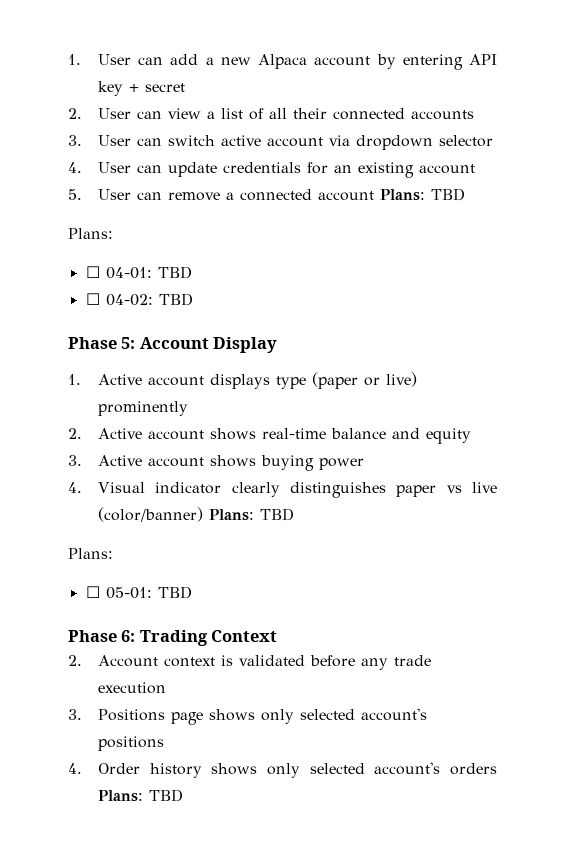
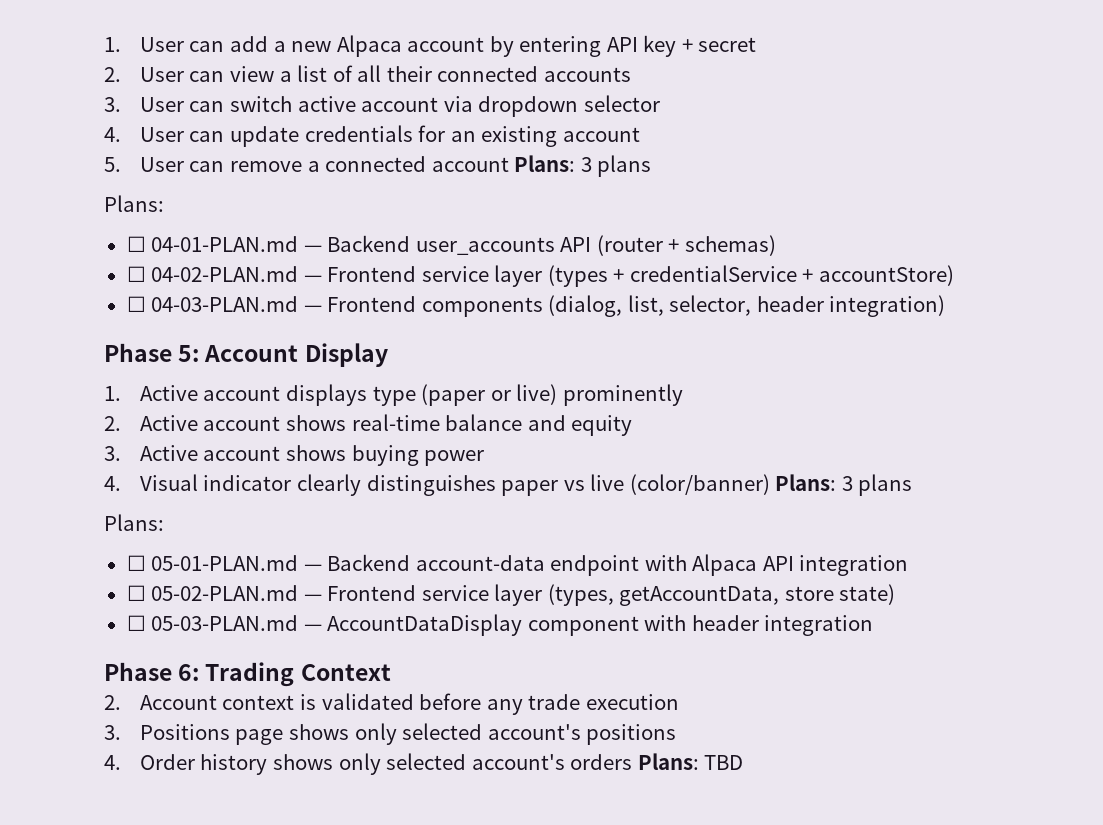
- 5. User can remove a connected account Plans: TBD
+ 5. User can remove a connected account Plans: 3 plans
  Plans:
- ☐ 04-01: TBD
- ☐ 04-02: TBD
+ ☐ 04-01-PLAN.md — Backend user_accounts API (router + schemas)
+ ☐ 04-02-PLAN.md — Frontend service layer (types + credentialService + accountStore)
+ ☐ 04-03-PLAN.md — Frontend components (dialog, list, selector, header integration)
- 4. Visual indicator clearly distinguishes paper vs live (color/banner) Plans: TBD
+ 4. Visual indicator clearly distinguishes paper vs live (color/banner) Plans: 3 plans
  Plans:
- ☐ 05-01: TBD
+ ☐ 05-01-PLAN.md — Backend account-data endpoint with Alpaca API integration
+ ☐ 05-02-PLAN.md — Frontend service layer (types, getAccountData, store state)
+ ☐ 05-03-PLAN.md — AccountDataDisplay component with header integration

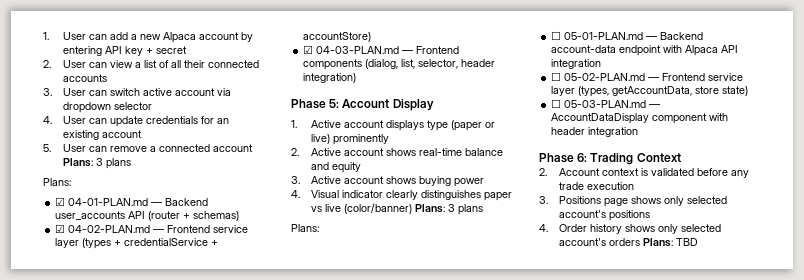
- ☐ 04-01-PLAN.md — Backend user_accounts API (router + schemas)
+ ☑ 04-01-PLAN.md — Backend user_accounts API (router + schemas)
- ☐ 04-02-PLAN.md — Frontend service layer (types + credentialService + accountStore)
+ ☑ 04-02-PLAN.md — Frontend service layer (types + credentialService + accountStore)
- ☐ 04-03-PLAN.md — Frontend components (dialog, list, selector, header integration)
+ ☑ 04-03-PLAN.md — Frontend components (dialog, list, selector, header integration)

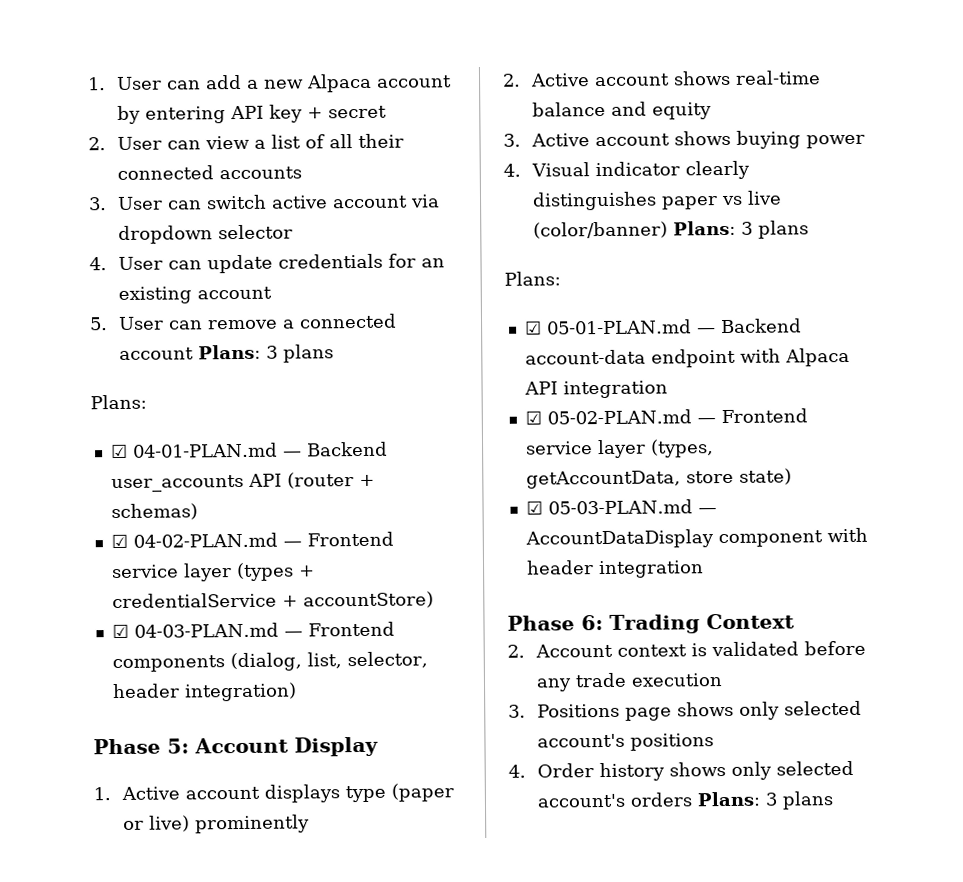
- ☐ 05-01-PLAN.md — Backend account-data endpoint with Alpaca API integration
+ ☑ 05-01-PLAN.md — Backend account-data endpoint with Alpaca API integration
- ☐ 05-02-PLAN.md — Frontend service layer (types, getAccountData, store state)
+ ☑ 05-02-PLAN.md — Frontend service layer (types, getAccountData, store state)
- ☐ 05-03-PLAN.md — AccountDataDisplay component with header integration
+ ☑ 05-03-PLAN.md — AccountDataDisplay component with header integration
- 4. Order history shows only selected account's orders Plans: TBD
+ 4. Order history shows only selected account's orders Plans: 3 plans

